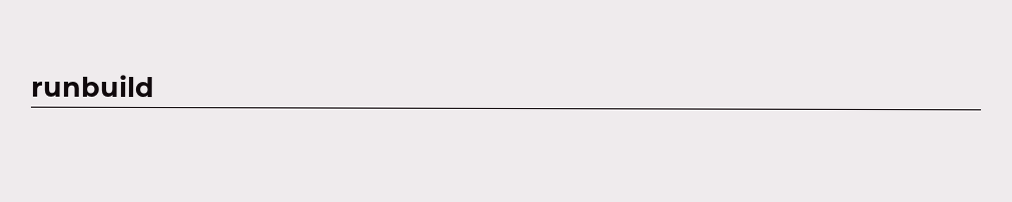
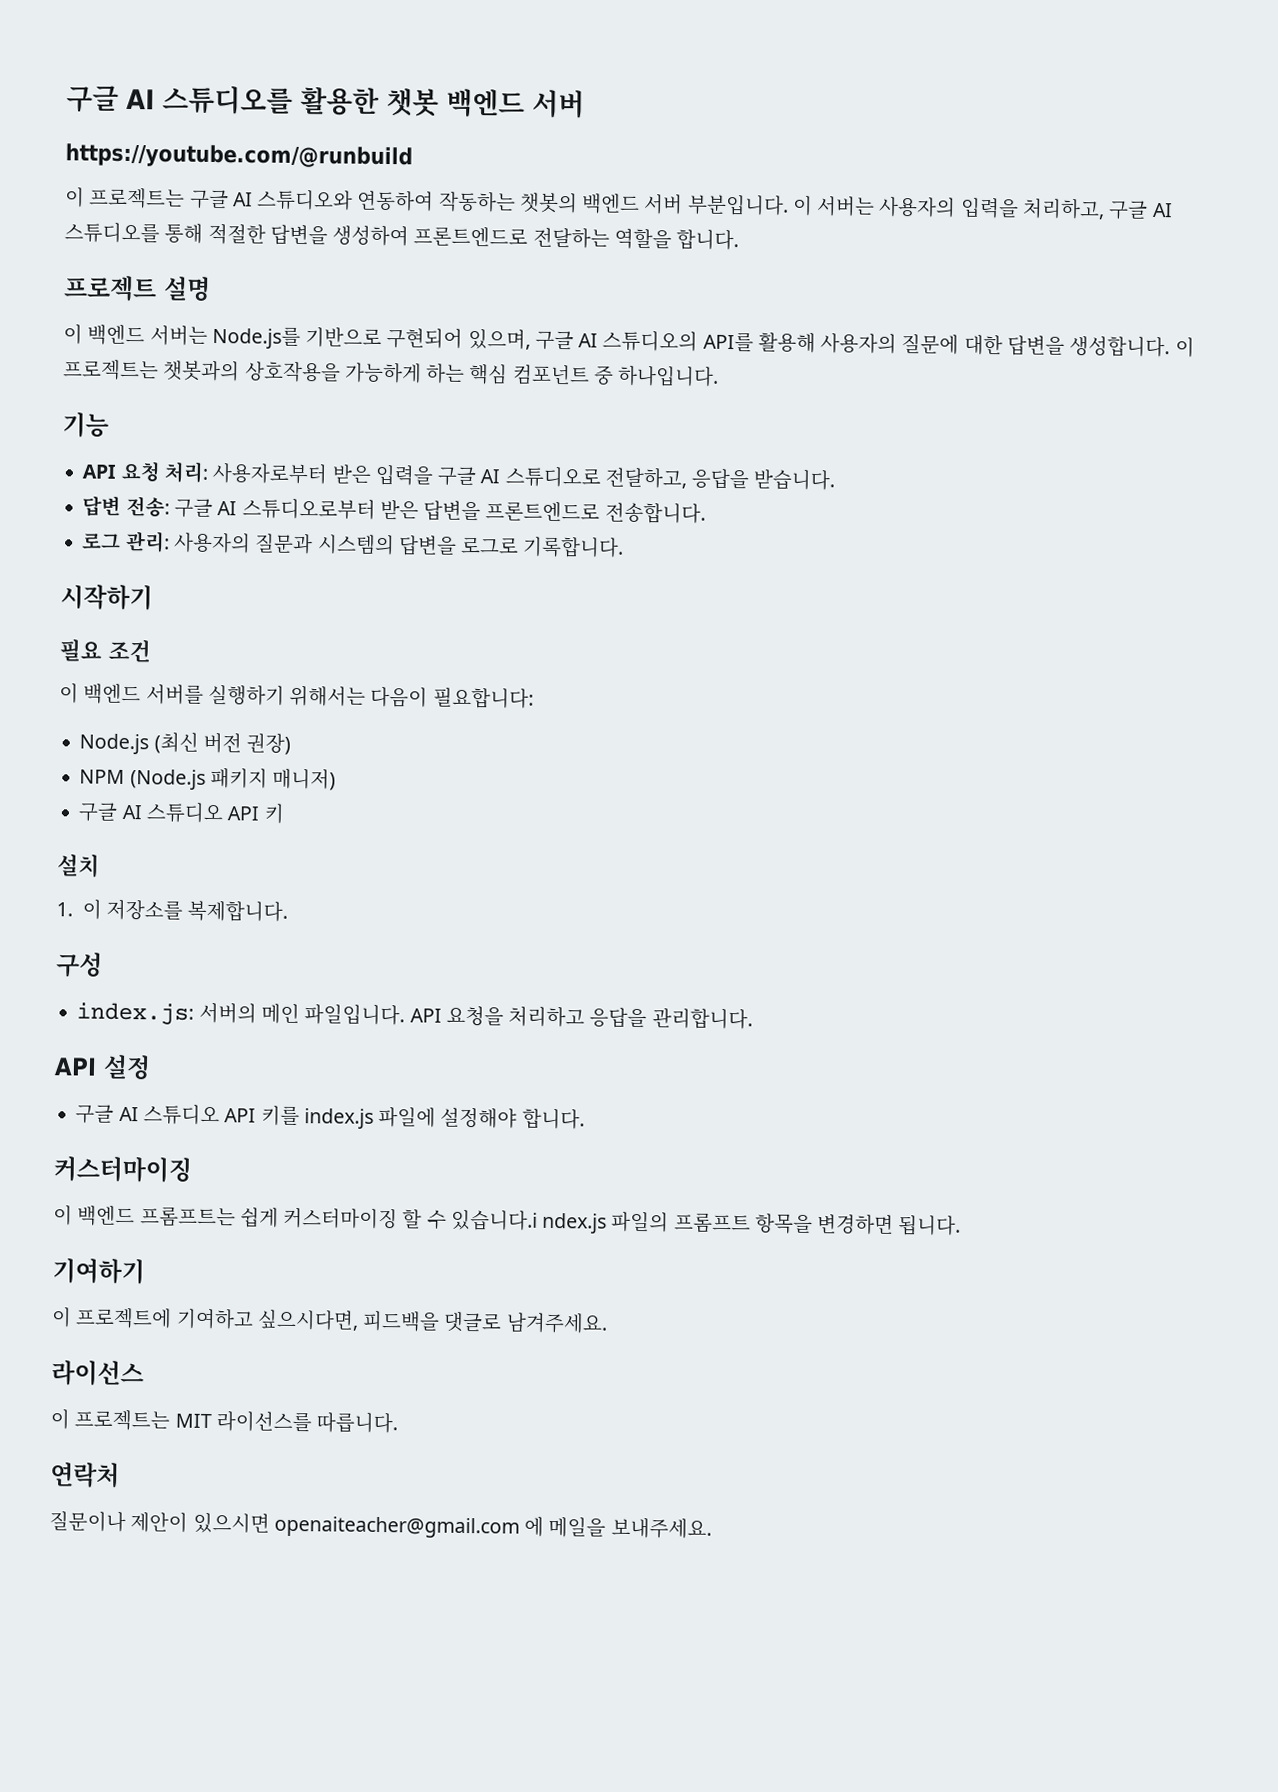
- runbuild
+ 구글 AI 스튜디오를 활용한 챗봇 백엔드 서버
+ https://youtube.com/@runbuild
+ 이 프로젝트는 구글 AI 스튜디오와 연동하여 작동하는 챗봇의 백엔드 서버 부분입니다. 이 서버는 사용자의 입력을 처리하고, 구글 AI 스튜디오를 통해 적절한 답변을 생성하여 프론트엔드로 전달하는 역할을 합니다.
+ 프로젝트 설명
+ 이 백엔드 서버는 Node.js를 기반으로 구현되어 있으며, 구글 AI 스튜디오의 API를 활용해 사용자의 질문에 대한 답변을 생성합니다. 이 프로젝트는 챗봇과의 상호작용을 가능하게 하는 핵심 컴포넌트 중 하나입니다.
+ 기능
+ API 요청 처리: 사용자로부터 받은 입력을 구글 AI 스튜디오로 전달하고, 응답을 받습니다.
+ 답변 전송: 구글 AI 스튜디오로부터 받은 답변을 프론트엔드로 전송합니다.
+ 로그 관리: 사용자의 질문과 시스템의 답변을 로그로 기록합니다.
+ 시작하기
+ 필요 조건
+ 이 백엔드 서버를 실행하기 위해서는 다음이 필요합니다:
+ Node.js (최신 버전 권장)
+ NPM (Node.js 패키지 매니저)
+ 구글 AI 스튜디오 API 키
+ 설치
+ 1. 이 저장소를 복제합니다.
+ 구성
+ index.js: 서버의 메인 파일입니다. API 요청을 처리하고 응답을 관리합니다.
+ API 설정
+ 구글 AI 스튜디오 API 키를 index.js 파일에 설정해야 합니다.
+ 커스터마이징
+ 이 백엔드 프롬프트는 쉽게 커스터마이징 할 수 있습니다.i ndex.js 파일의 프롬프트 항목을 변경하면 됩니다.
+ 기여하기
+ 이 프로젝트에 기여하고 싶으시다면, 피드백을 댓글로 남겨주세요.
+ 라이선스
+ 이 프로젝트는 MIT 라이선스를 따릅니다.
+ 연락처
+ 질문이나 제안이 있으시면 openaiteacher@gmail.com 에 메일을 보내주세요.

